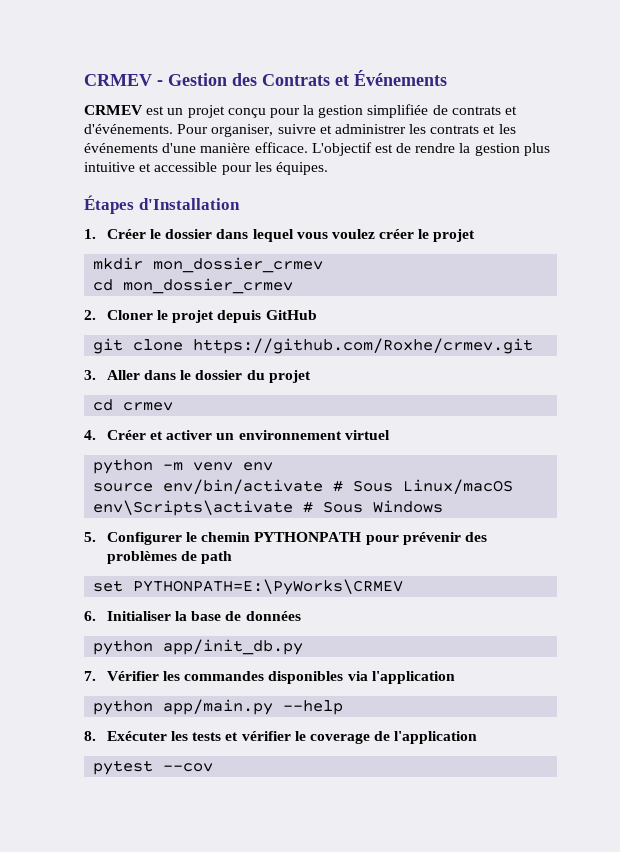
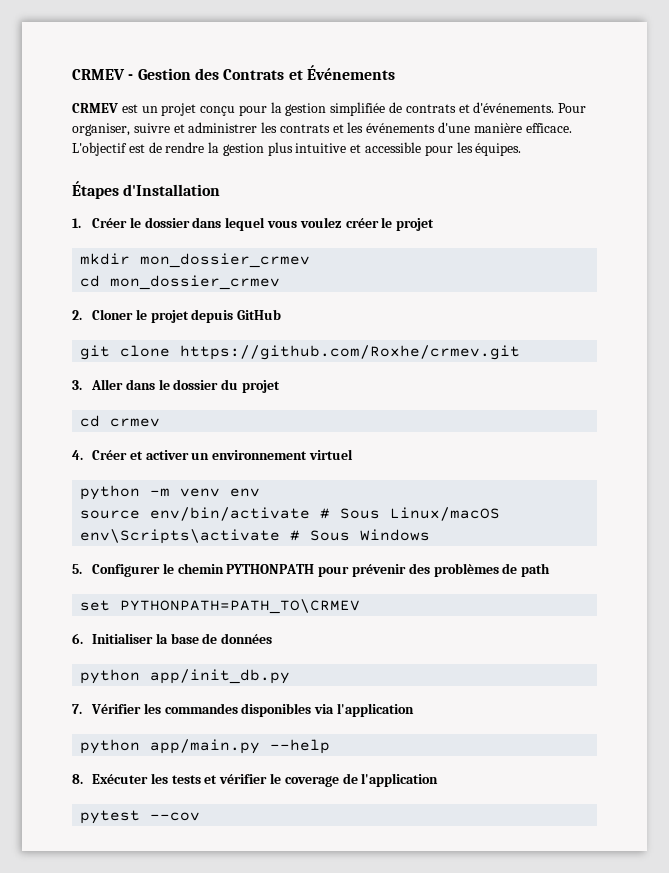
- set PYTHONPATH=E:\PyWorks\CRMEV
+ set PYTHONPATH=PATH_TO\CRMEV

